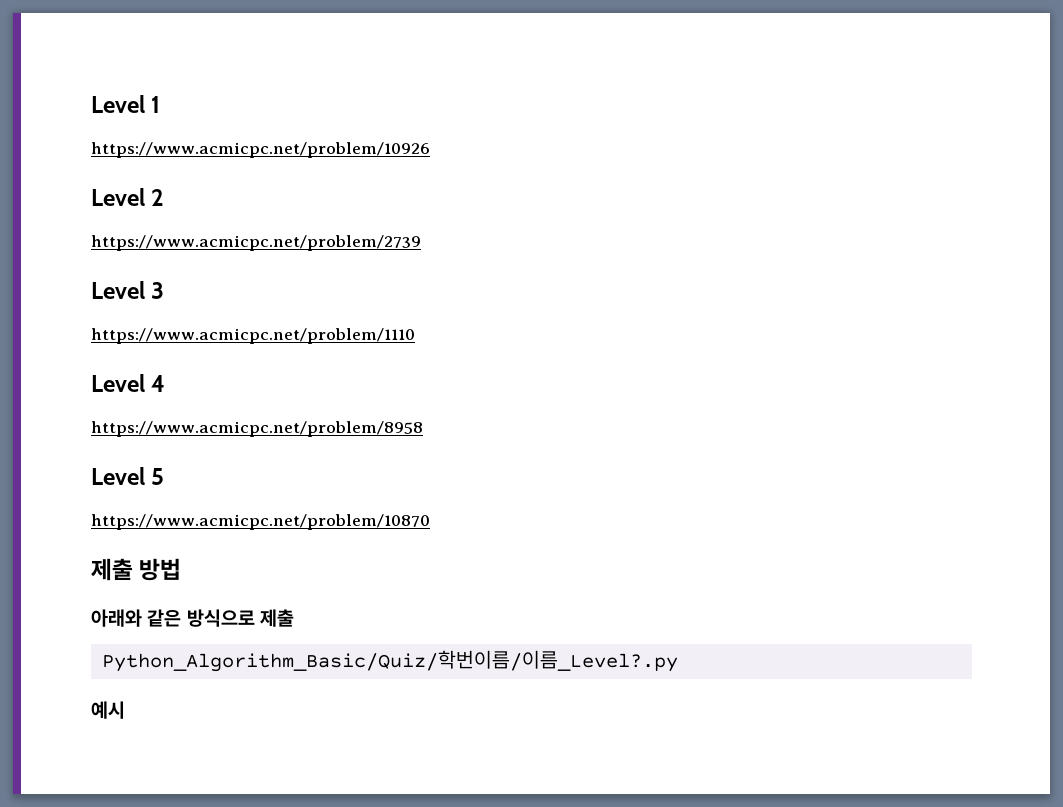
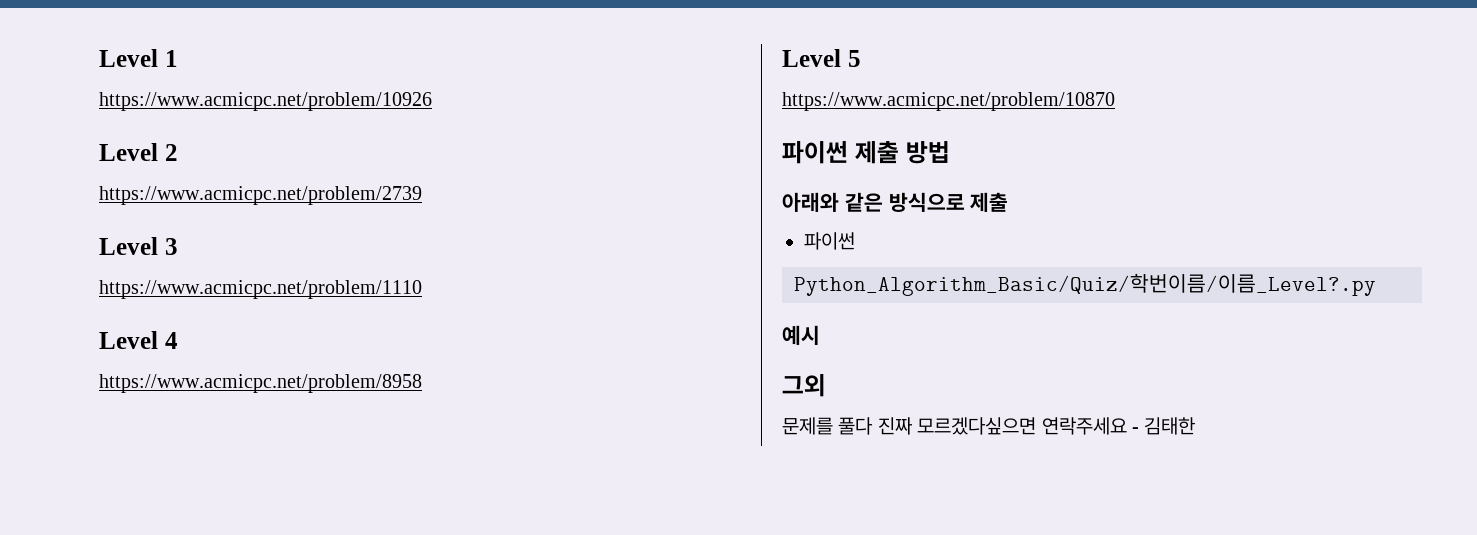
- 제출 방법
+ 파이썬 제출 방법
  아래와 같은 방식으로 제출
+ 파이썬
+ 그외
+ 문제를 풀다 진짜 모르겠다싶으면 연락주세요 - 김태한

